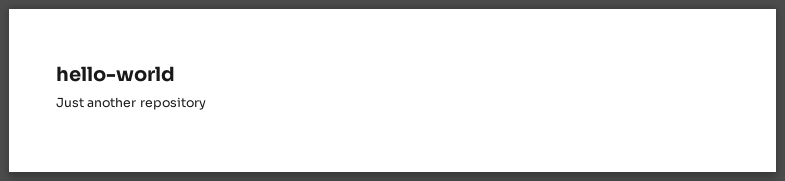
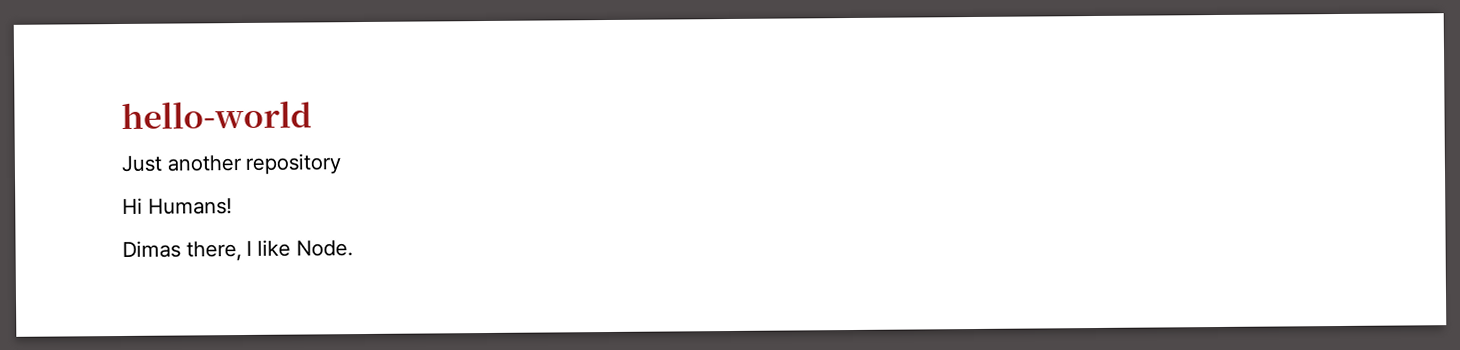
+ Hi Humans!
+ Dimas there, I like Node.

